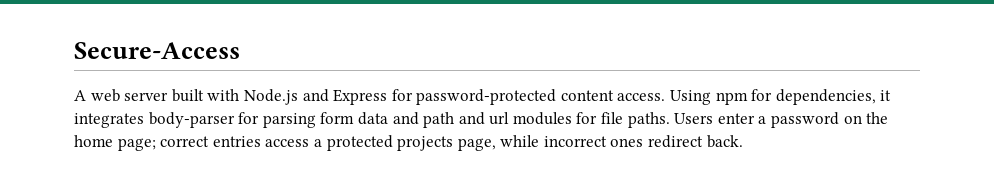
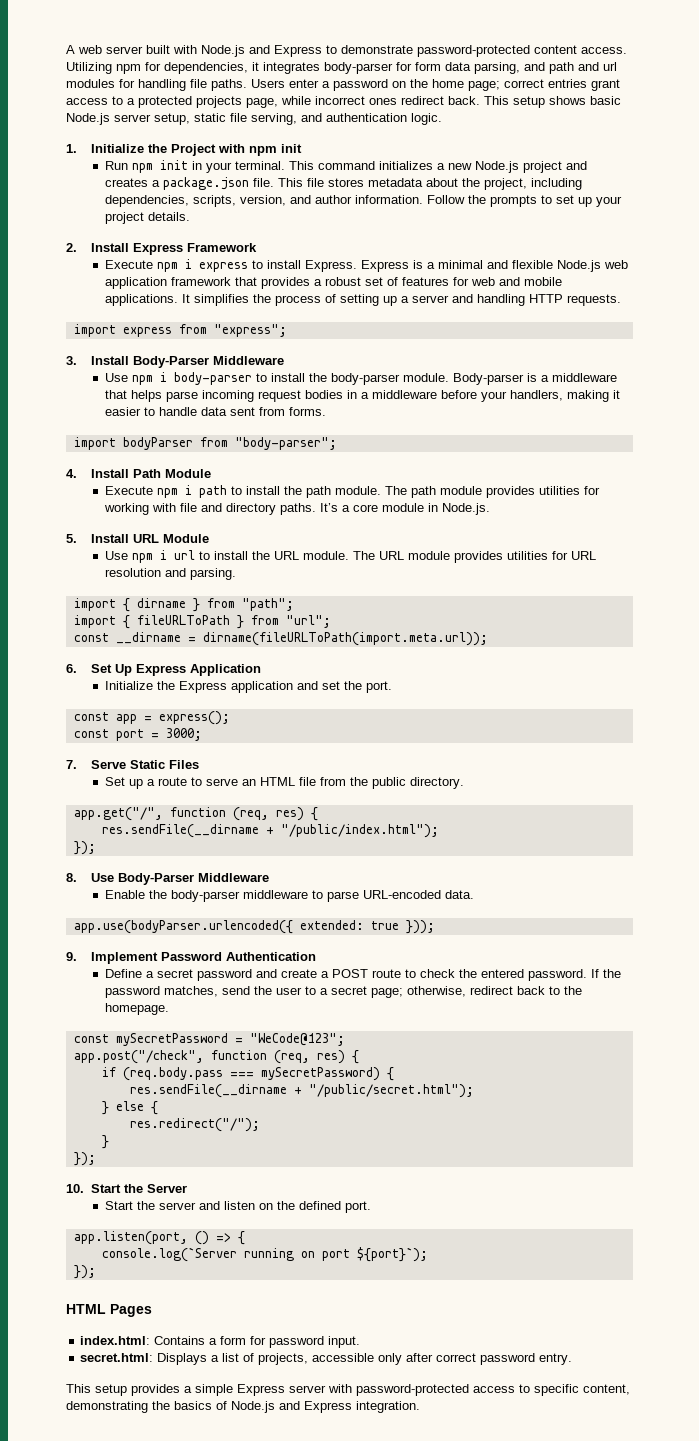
- Secure-Access
- A web server built with Node.js and Express for password-protected content access.
+ A web server built with Node.js and Express to demonstrate password-protected content access.
- Using npm for dependencies, it integrates body-parser for parsing form data and path and url modules for file paths.
+ Utilizing npm for dependencies, it integrates body-parser for form data parsing, and path and url modules for handling file paths.
- Users enter a password on the home page; correct entries access a protected projects page, while incorrect ones redirect back.
+ Users enter a password on the home page; correct entries grant access to a protected projects page, while incorrect ones redirect back.
+ This setup shows basic Node.js server setup, static file serving, and authentication logic.
+ 1. Initialize the Project with npm init
+ Run npm init in your terminal. This command initializes a new Node.js project and creates a package.json file. This file stores metadata about the project, including dependencies, scripts, version, and author information. Follow the prompts to set up your project details.
+ 2. Install Express Framework
+ Execute npm i express to install Express. Express is a minimal and flexible Node.js web application framework that provides a robust set of features for web and mobile applications. It simplifies the process of setting up a server and handling HTTP requests.
+ import express from "express";
+ 3. Install Body-Parser Middleware
+ Use npm i body-parser to install the body-parser module. Body-parser is a middleware that helps parse incoming request bodies in a middleware before your handlers, making it easier to handle data sent from forms.
+ import bodyParser from "body-parser";
+ 4. Install Path Module
+ Execute npm i path to install the path module. The path module provides utilities for working with file and directory paths. It’s a core module in Node.js.
+ 5. Install URL Module
+ Use npm i url to install the URL module. The URL module provides utilities for URL resolution and parsing.
+ import { dirname } from "path";
+ import { fileURLToPath } from "url";
+ const __dirname = dirname(fileURLToPath(import.meta.url));
+ 6. Set Up Express Application
+ Initialize the Express application and set the port.
+ const app = express();
+ const port = 3000;
+ 7. Serve Static Files
+ Set up a route to serve an HTML file from the public directory.
+ app.get("/", function (req, res) {
+ res.sendFile(__dirname + "/public/index.html");
+ });
+ 8. Use Body-Parser Middleware
+ Enable the body-parser middleware to parse URL-encoded data.
+ app.use(bodyParser.urlencoded({ extended: true }));
+ 9. Implement Password Authentication
+ Define a secret password and create a POST route to check the entered password. If the password matches, send the user to a secret page; otherwise, redirect back to the homepage.
+ const mySecretPassword = "WeCode@123";
+ app.post("/check", function (req, res) {
+ if (req.body.pass === mySecretPassword) {
+ res.sendFile(__dirname + "/public/secret.html");
+ } else {
+ res.redirect("/");
+ }
+ });
+ 10. Start the Server
+ Start the server and listen on the defined port.
+ app.listen(port, () => {
+ console.log(`Server running on port ${port}`);
+ });
+ HTML Pages
+ index.html: Contains a form for password input.
+ secret.html: Displays a list of projects, accessible only after correct password entry.
+ This setup provides a simple Express server with password-protected access to specific content, demonstrating the basics of Node.js and Express integration.

